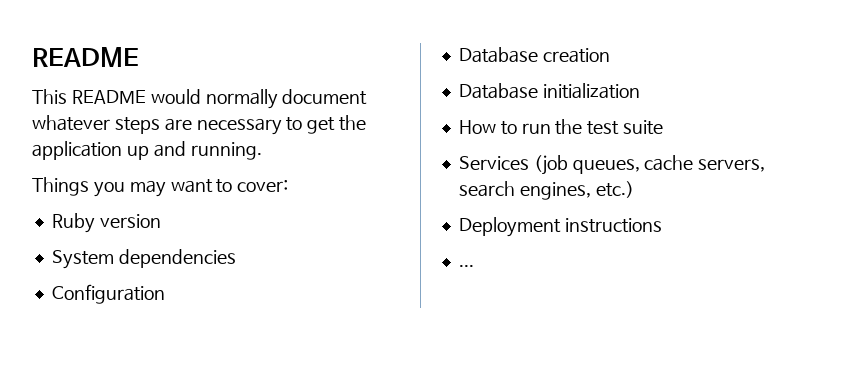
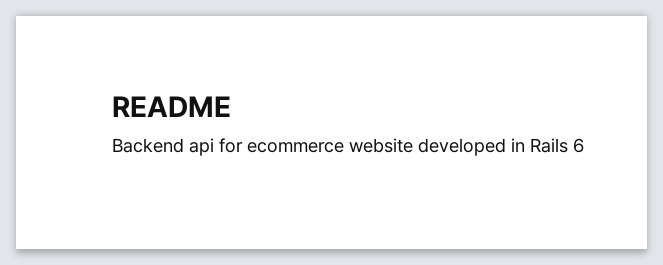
- This README would normally document whatever steps are necessary to get the application up and running.
- Things you may want to cover:
- Ruby version
- System dependencies
- Configuration
- Database creation
- Database initialization
- How to run the test suite
- Services (job queues, cache servers, search engines, etc.)
- Deployment instructions
- ...
+ Backend api for ecommerce website developed in Rails 6

